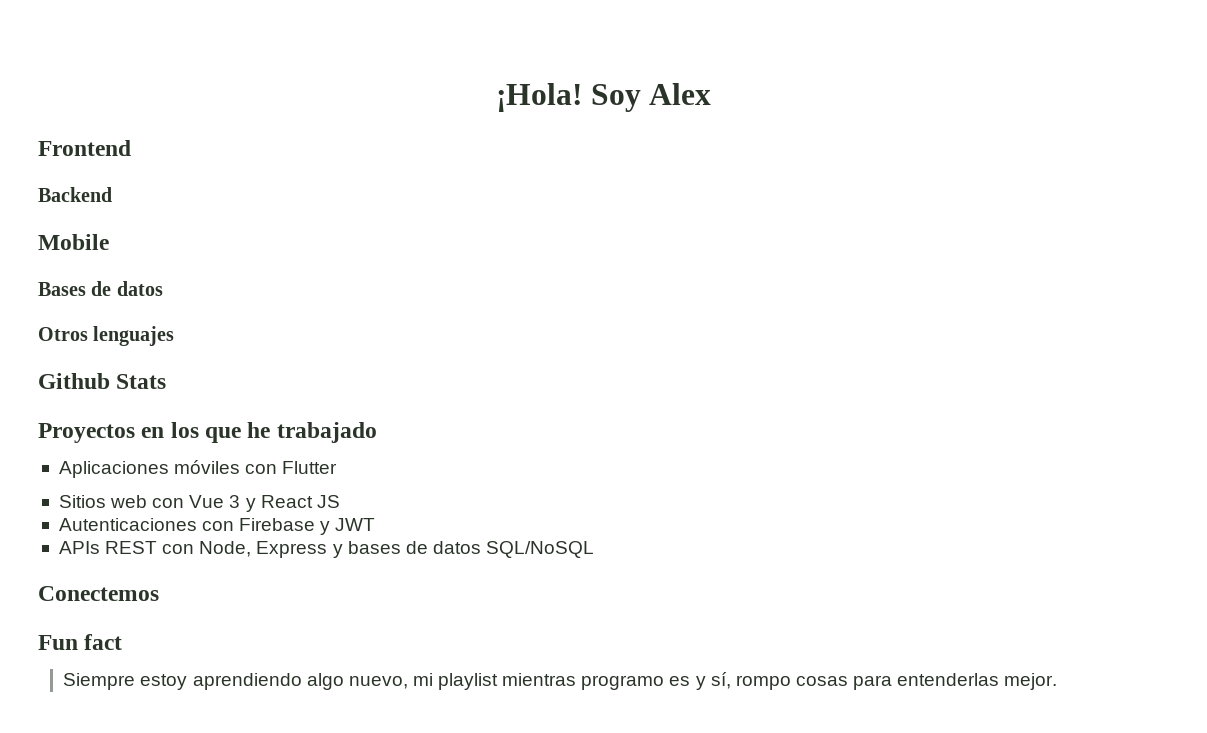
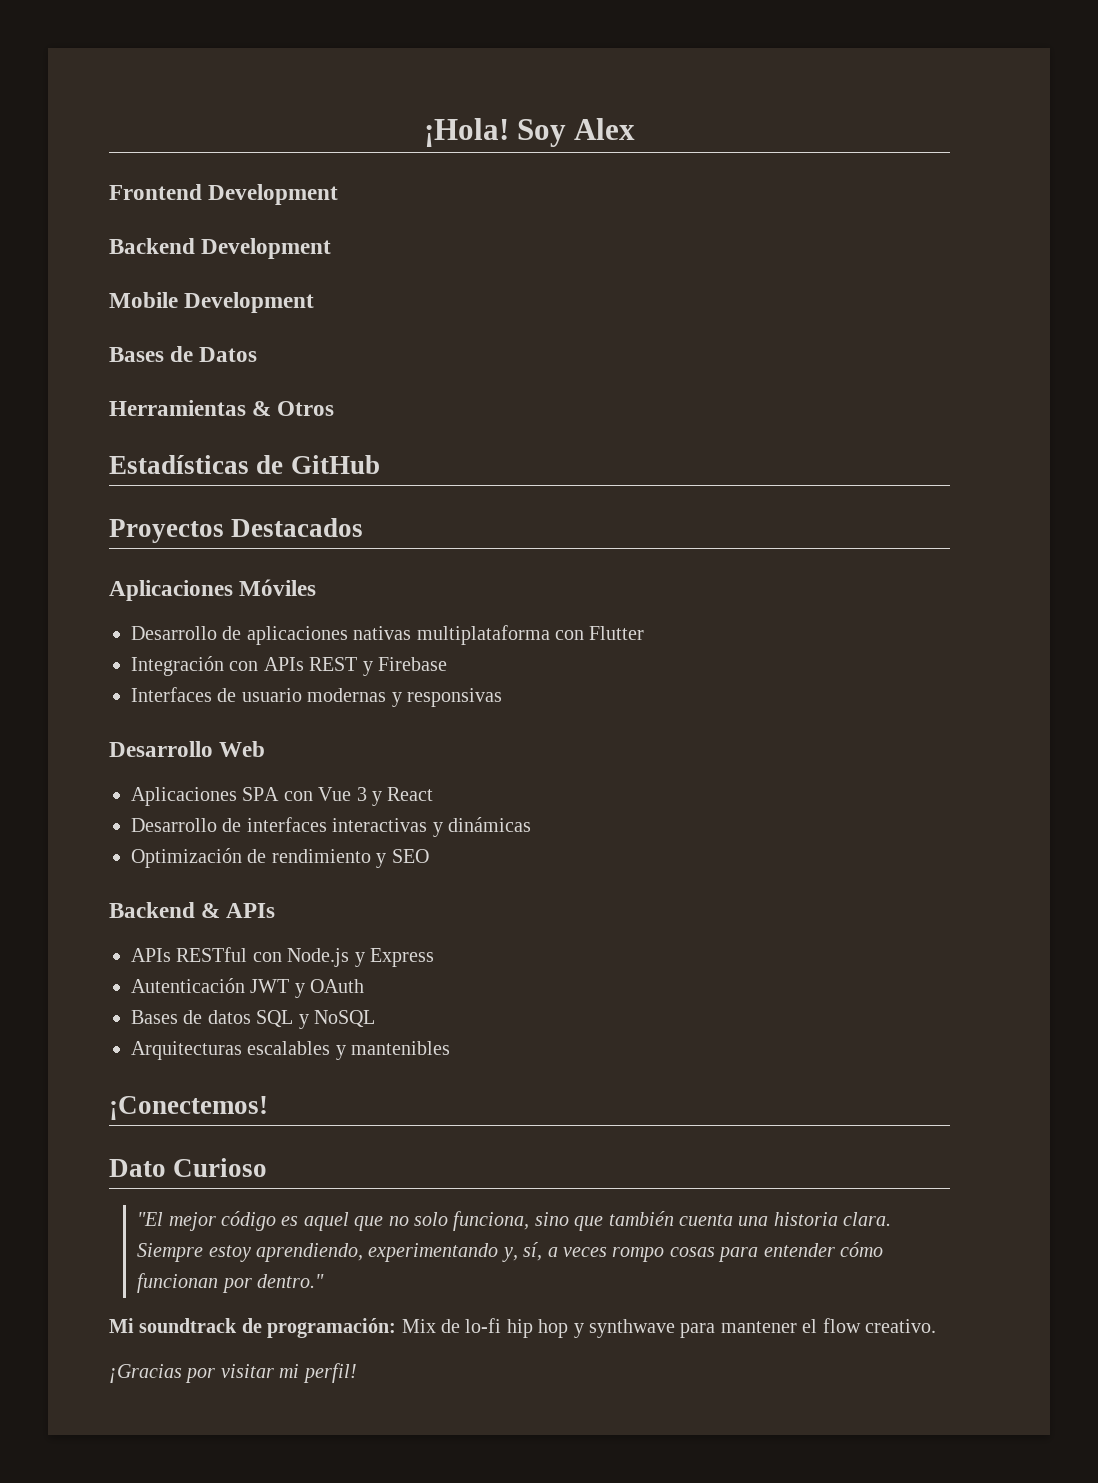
- Frontend
- Backend
+ Frontend Development
+ Backend Development
- Mobile
- Bases de datos
- Otros lenguajes
- Github Stats
- Proyectos en los que he trabajado
- Aplicaciones móviles con Flutter
- Sitios web con Vue 3 y React JS
- Autenticaciones con Firebase y JWT
- APIs REST con Node, Express y bases de datos SQL/NoSQL
- Conectemos
- Fun fact
- Siempre estoy aprendiendo algo nuevo, mi playlist mientras programo es y sí, rompo cosas para entenderlas mejor.
+ Mobile Development
+ Bases de Datos
+ Herramientas & Otros
+ Estadísticas de GitHub
+ Proyectos Destacados
+ Aplicaciones Móviles
+ Desarrollo de aplicaciones nativas multiplataforma con Flutter
+ Integración con APIs REST y Firebase
+ Interfaces de usuario modernas y responsivas
+ Desarrollo Web
+ Aplicaciones SPA con Vue 3 y React
+ Desarrollo de interfaces interactivas y dinámicas
+ Optimización de rendimiento y SEO
+ Backend & APIs
+ APIs RESTful con Node.js y Express
+ Autenticación JWT y OAuth
+ Bases de datos SQL y NoSQL
+ Arquitecturas escalables y mantenibles
+ ¡Conectemos!
+ Dato Curioso
+ "El mejor código es aquel que no solo funciona, sino que también cuenta una historia clara. Siempre estoy aprendiendo, experimentando y, sí, a veces rompo cosas para entender cómo funcionan por dentro."
+ Mi soundtrack de programación: Mix de lo-fi hip hop y synthwave para mantener el flow creativo.
+ ¡Gracias por visitar mi perfil!

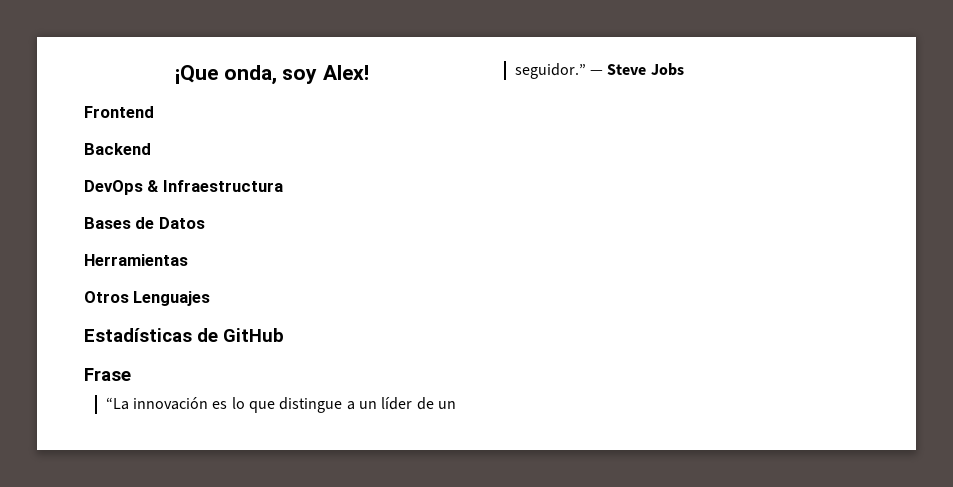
- ¡Hola! Soy Alex
+ ¡Que onda, soy Alex!
- Frontend Development
- Backend Development
- Mobile Development
+ Frontend
+ Backend
+ DevOps & Infraestructura
- Herramientas & Otros
+ Herramientas
+ Otros Lenguajes
- Proyectos Destacados
- Aplicaciones Móviles
- Desarrollo de aplicaciones nativas multiplataforma con Flutter
- Integración con APIs REST y Firebase
- Interfaces de usuario modernas y responsivas
- Desarrollo Web
- Aplicaciones SPA con Vue 3 y React
- Desarrollo de interfaces interactivas y dinámicas
- Optimización de rendimiento y SEO
- Backend & APIs
- APIs RESTful con Node.js y Express
- Autenticación JWT y OAuth
- Bases de datos SQL y NoSQL
- Arquitecturas escalables y mantenibles
- ¡Conectemos!
- Dato Curioso
- "El mejor código es aquel que no solo funciona, sino que también cuenta una historia clara. Siempre estoy aprendiendo, experimentando y, sí, a veces rompo cosas para entender cómo funcionan por dentro."
- Mi soundtrack de programación: Mix de lo-fi hip hop y synthwave para mantener el flow creativo.
- ¡Gracias por visitar mi perfil!
+ Frase
+ “La innovación es lo que distingue a un líder de un seguidor.” — Steve Jobs

